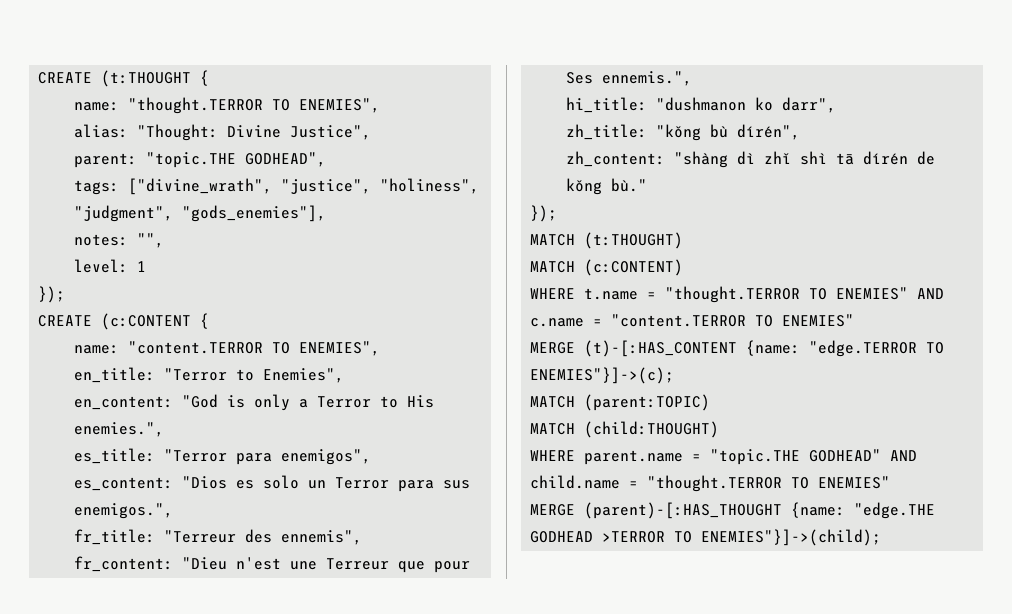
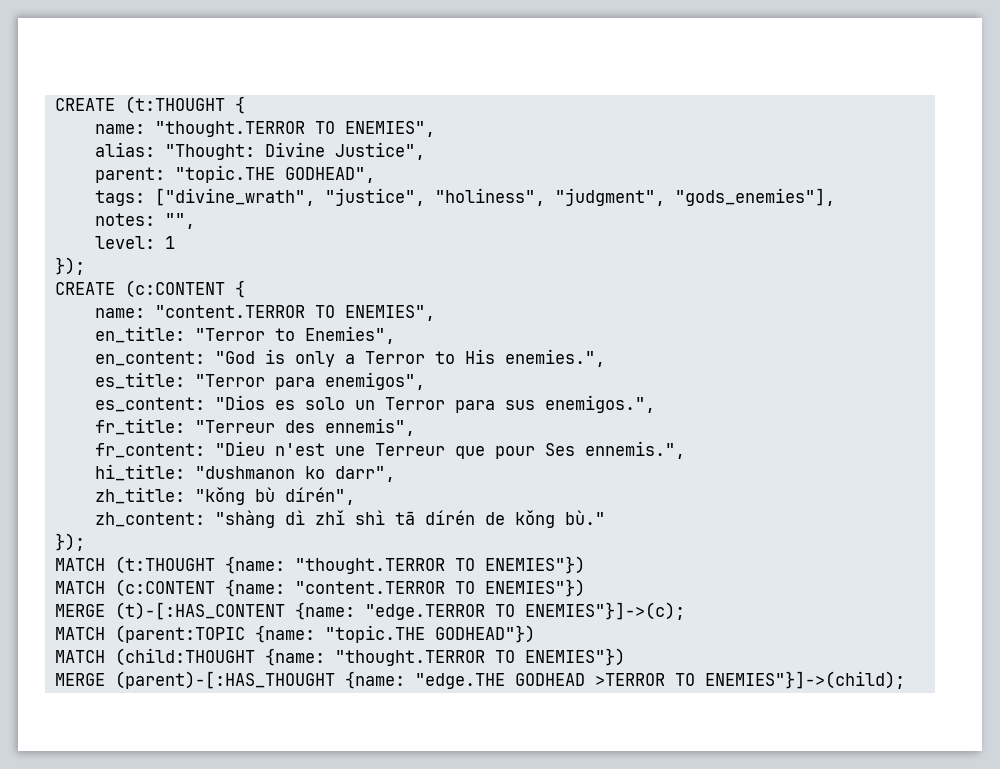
- MATCH (t:THOUGHT)
- MATCH (c:CONTENT)
- WHERE t.name = "thought.TERROR TO ENEMIES" AND c.name = "content.TERROR TO ENEMIES"
+ MATCH (t:THOUGHT {name: "thought.TERROR TO ENEMIES"})
+ MATCH (c:CONTENT {name: "content.TERROR TO ENEMIES"})
- MATCH (parent:TOPIC)
- MATCH (child:THOUGHT)
- WHERE parent.name = "topic.THE GODHEAD" AND child.name = "thought.TERROR TO ENEMIES"
+ MATCH (parent:TOPIC {name: "topic.THE GODHEAD"})
+ MATCH (child:THOUGHT {name: "thought.TERROR TO ENEMIES"})

